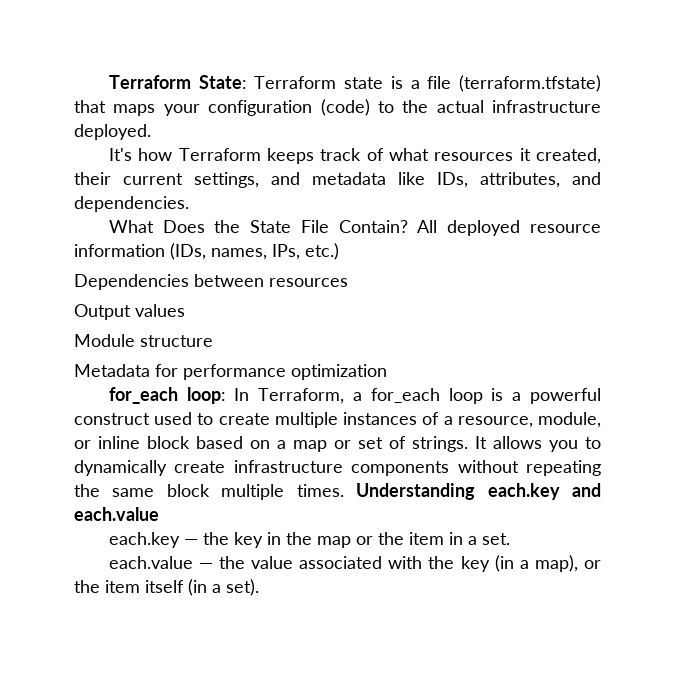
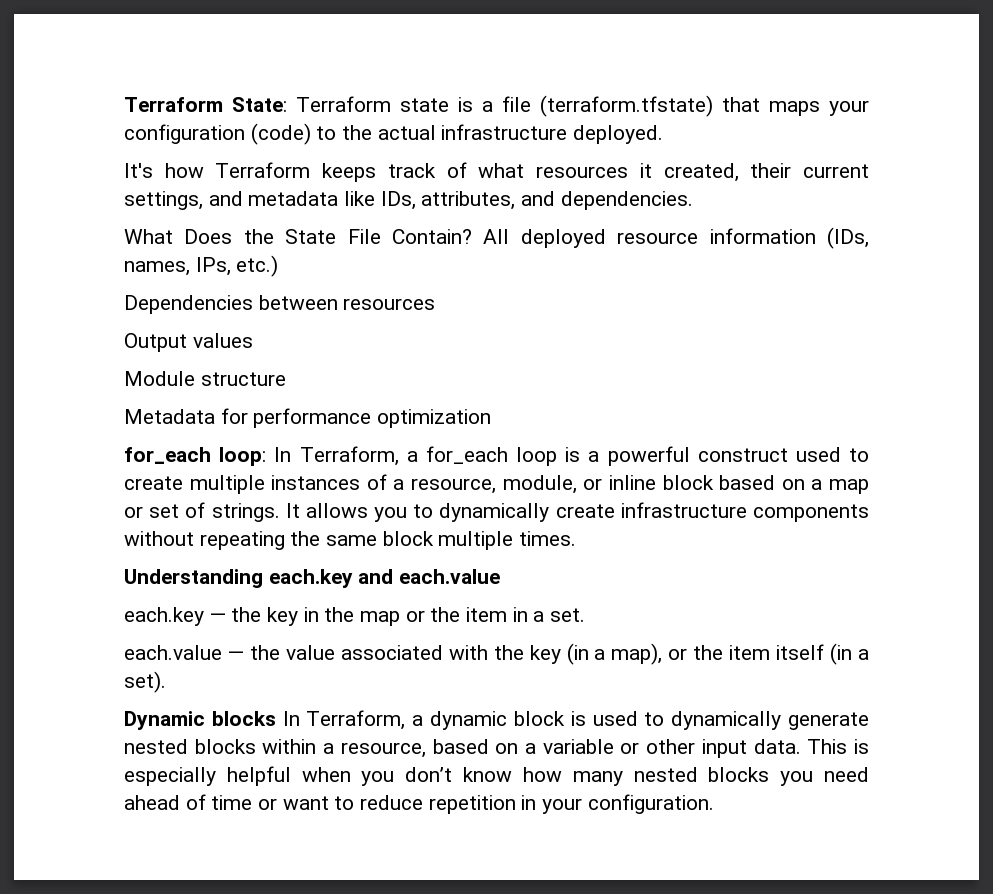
- It allows you to dynamically create infrastructure components without repeating the same block multiple times. Understanding each.key and each.value
+ It allows you to dynamically create infrastructure components without repeating the same block multiple times.
+ Understanding each.key and each.value
+ Dynamic blocks In Terraform, a dynamic block is used to dynamically generate nested blocks within a resource, based on a variable or other input data. This is especially helpful when you don’t know how many nested blocks you need ahead of time or want to reduce repetition in your configuration.

